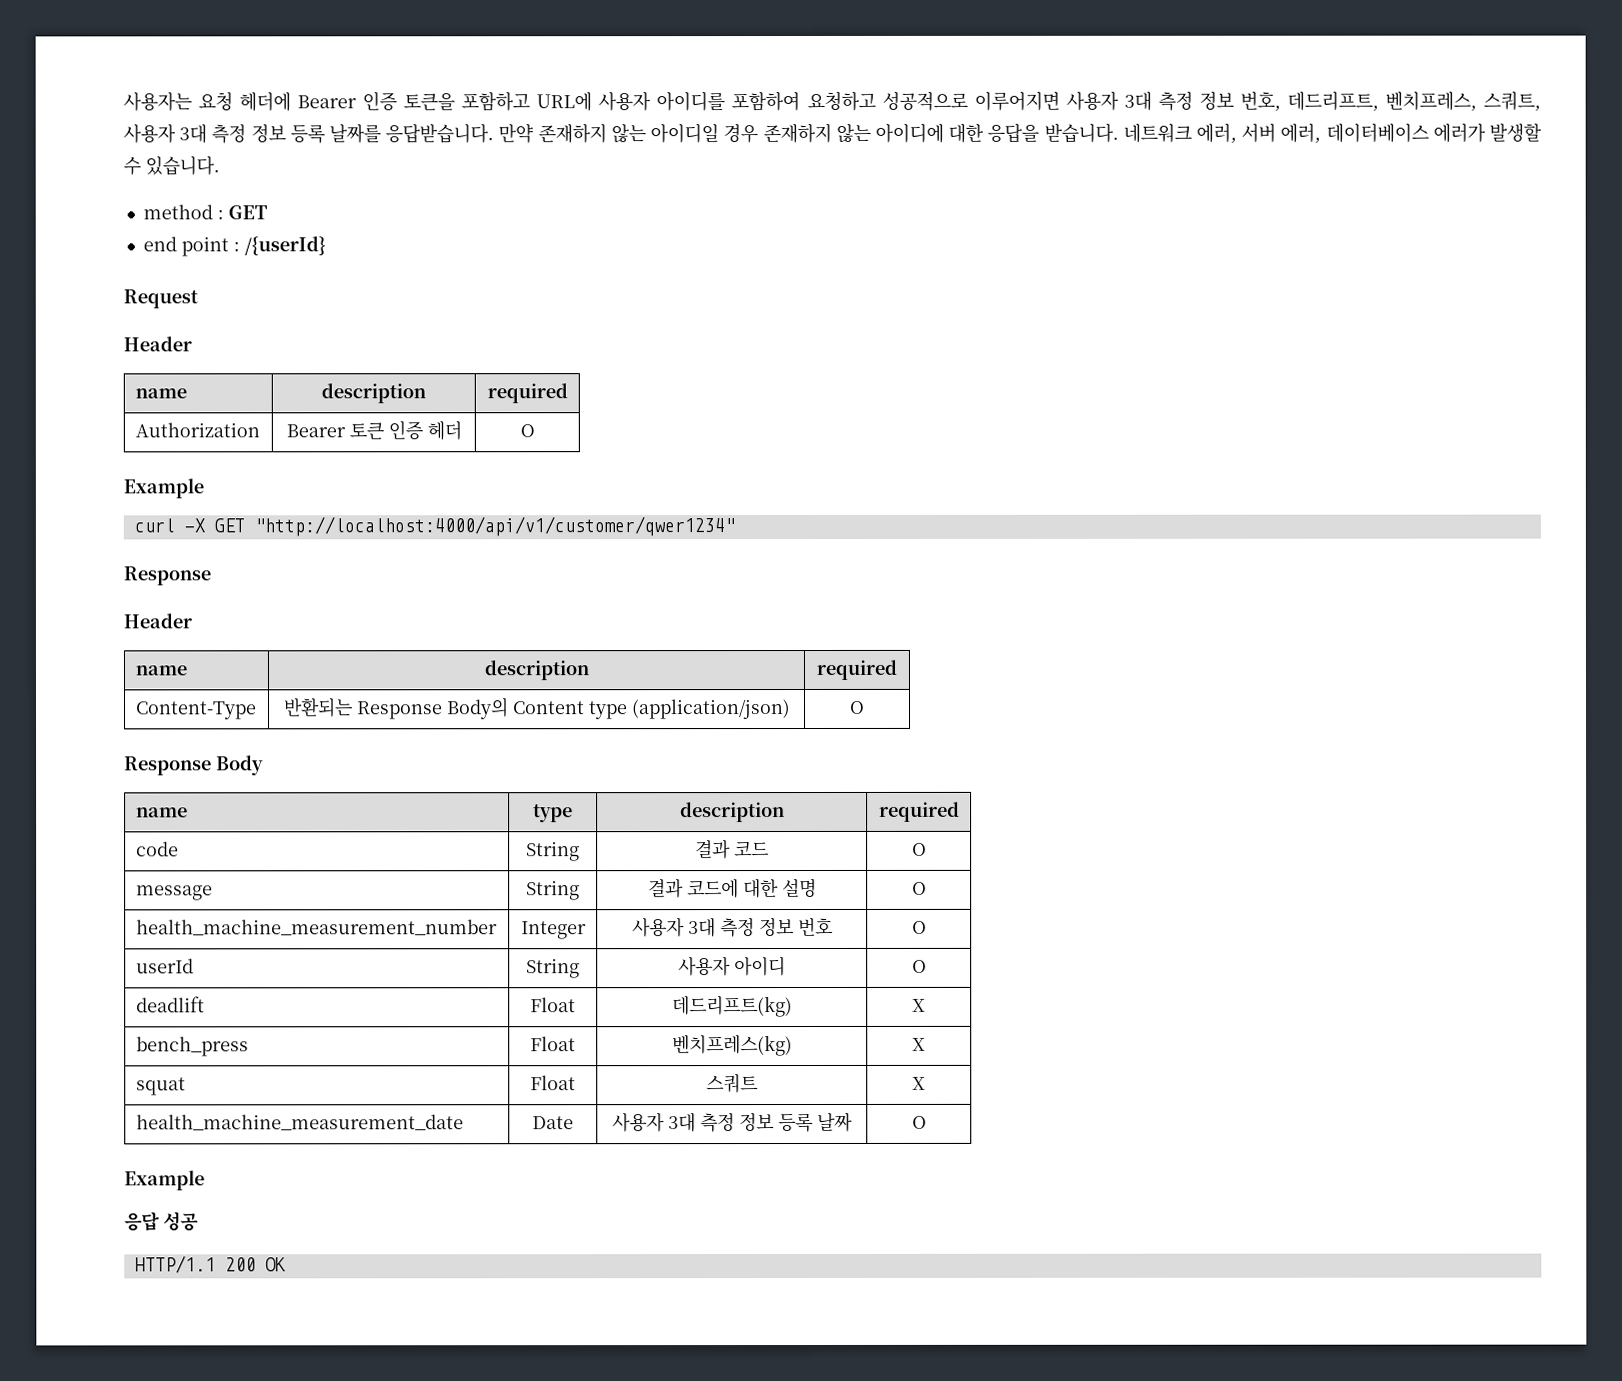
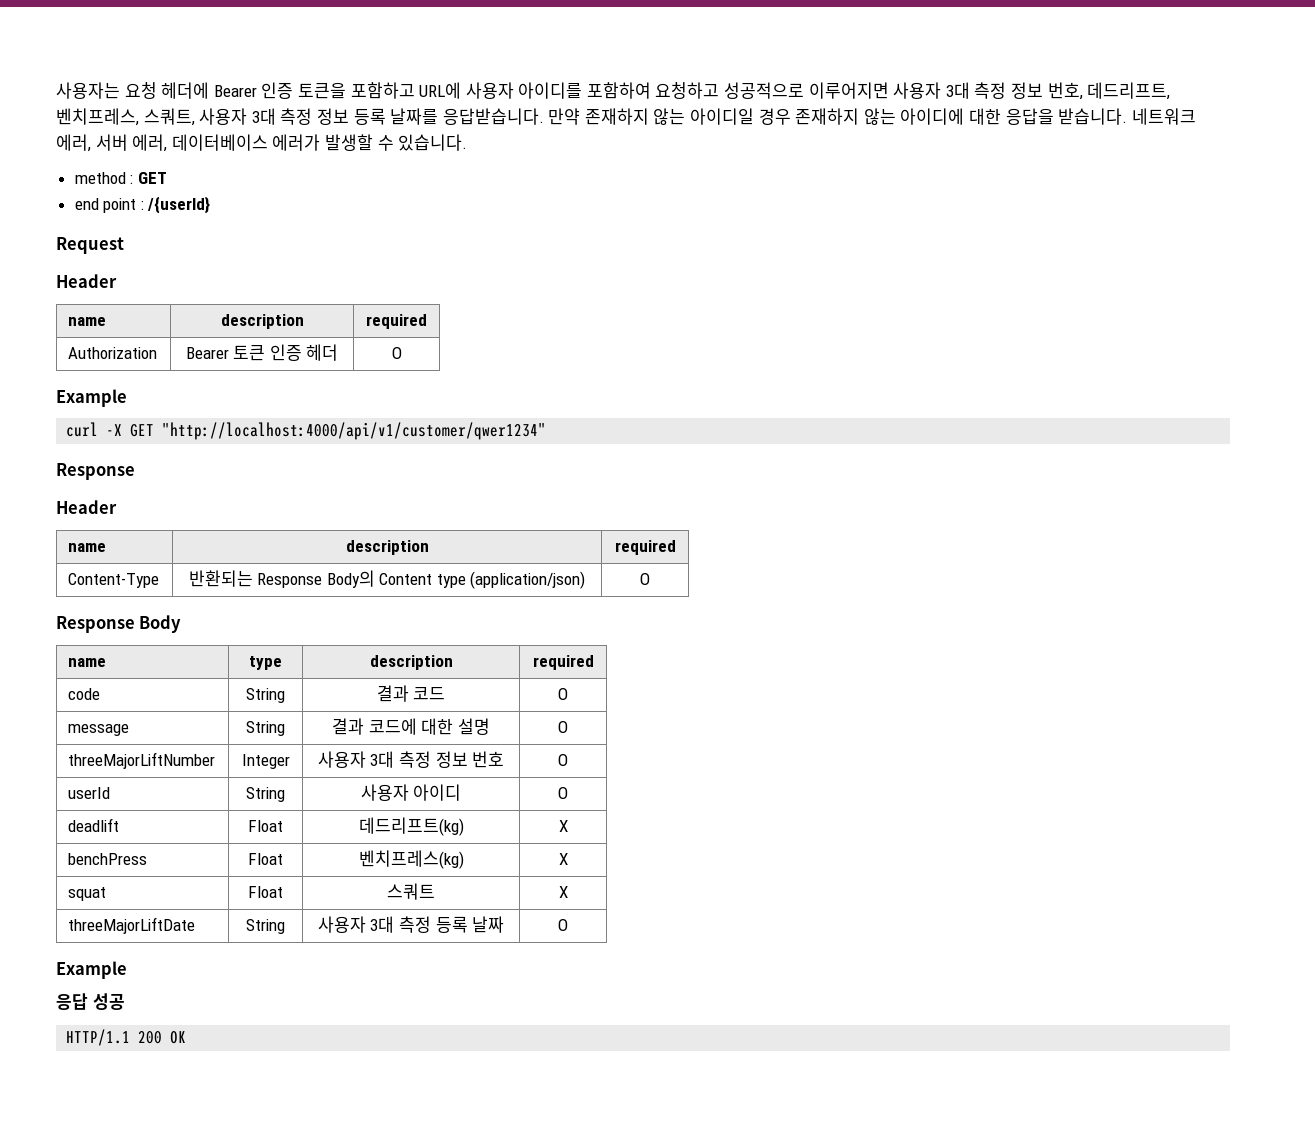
- health_machine_measurement_number | Integer | 사용자 3대 측정 정보 번호 | O
+ threeMajorLiftNumber | Integer | 사용자 3대 측정 정보 번호 | O
- bench_press | Float | 벤치프레스(kg) | X
+ benchPress | Float | 벤치프레스(kg) | X
- health_machine_measurement_date | Date | 사용자 3대 측정 정보 등록 날짜 | O
+ threeMajorLiftDate | String | 사용자 3대 측정 등록 날짜 | O

